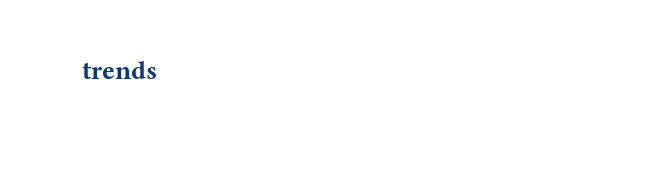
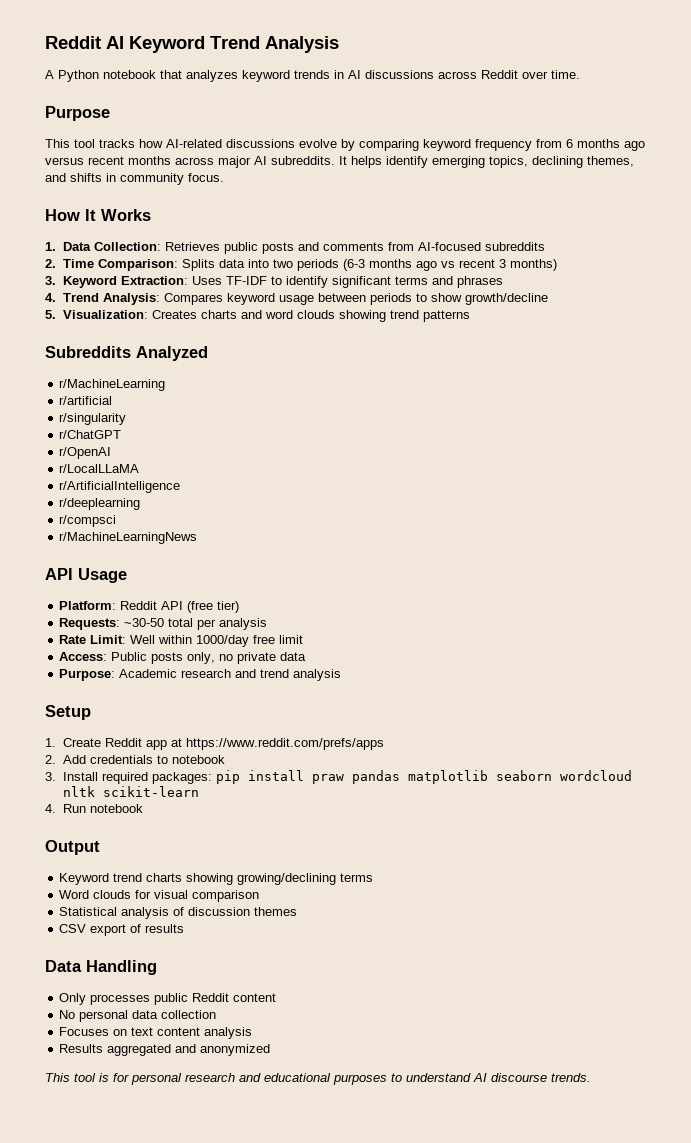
- trends
+ Reddit AI Keyword Trend Analysis
+ A Python notebook that analyzes keyword trends in AI discussions across Reddit over time.
+ Purpose
+ This tool tracks how AI-related discussions evolve by comparing keyword frequency from 6 months ago versus recent months across major AI subreddits. It helps identify emerging topics, declining themes, and shifts in community focus.
+ How It Works
+ 1. Data Collection: Retrieves public posts and comments from AI-focused subreddits
+ 2. Time Comparison: Splits data into two periods (6-3 months ago vs recent 3 months)
+ 3. Keyword Extraction: Uses TF-IDF to identify significant terms and phrases
+ 4. Trend Analysis: Compares keyword usage between periods to show growth/decline
+ 5. Visualization: Creates charts and word clouds showing trend patterns
+ Subreddits Analyzed
+ r/MachineLearning
+ r/artificial
+ r/singularity
+ r/ChatGPT
+ r/OpenAI
+ r/LocalLLaMA
+ r/ArtificialIntelligence
+ r/deeplearning
+ r/compsci
+ r/MachineLearningNews
+ API Usage
+ Platform: Reddit API (free tier)
+ Requests: ~30-50 total per analysis
+ Rate Limit: Well within 1000/day free limit
+ Access: Public posts only, no private data
+ Purpose: Academic research and trend analysis
+ Setup
+ 1. Create Reddit app at https://www.reddit.com/prefs/apps
+ 2. Add credentials to notebook
+ 3. Install required packages: pip install praw pandas matplotlib seaborn wordcloud nltk scikit-learn
+ 4. Run notebook
+ Output
+ Keyword trend charts showing growing/declining terms
+ Word clouds for visual comparison
+ Statistical analysis of discussion themes
+ CSV export of results
+ Data Handling
+ Only processes public Reddit content
+ No personal data collection
+ Focuses on text content analysis
+ Results aggregated and anonymized
+ This tool is for personal research and educational purposes to understand AI discourse trends.

